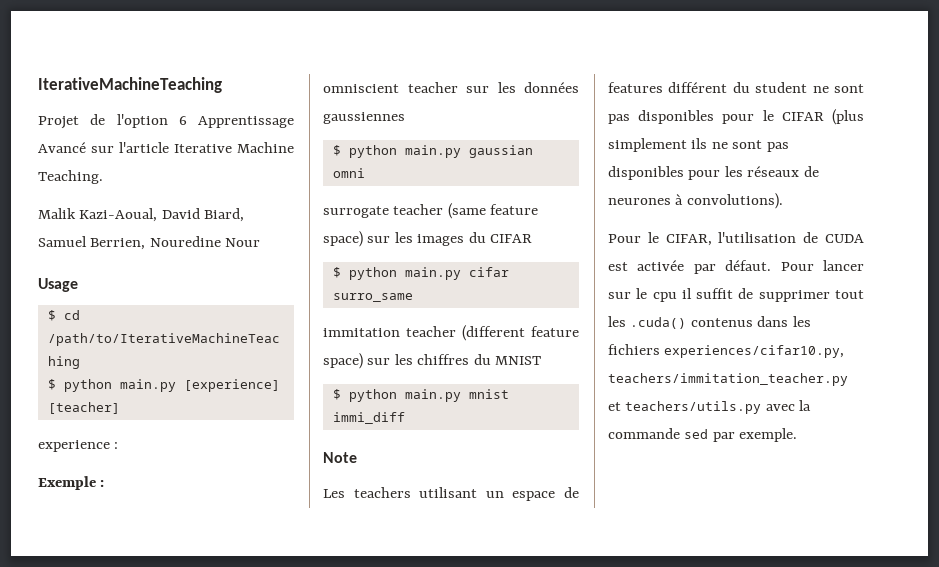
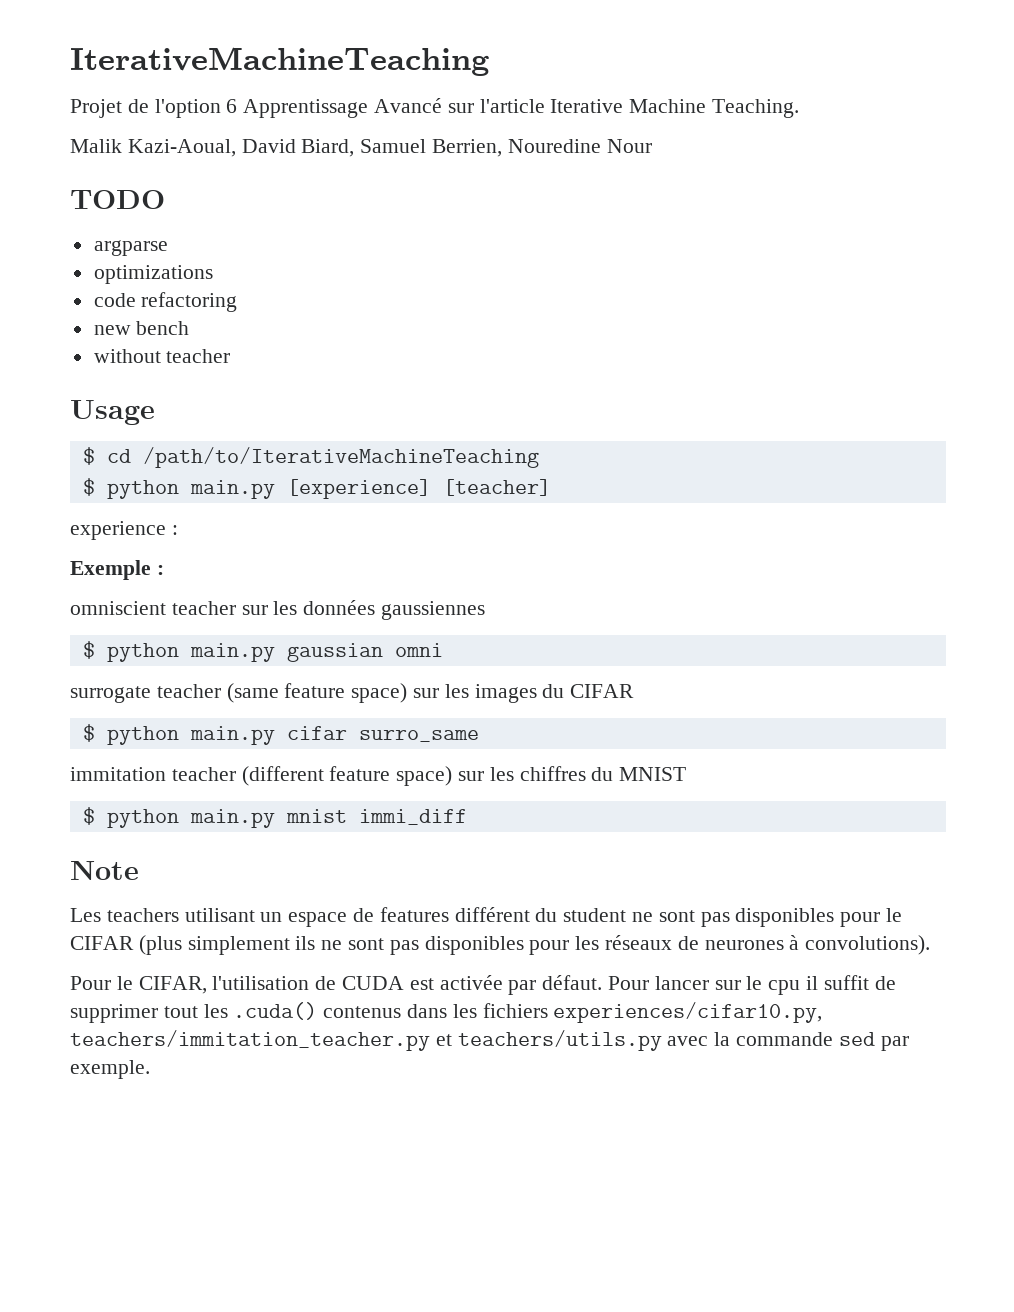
+ TODO
+ argparse
+ optimizations
+ code refactoring
+ new bench
+ without teacher

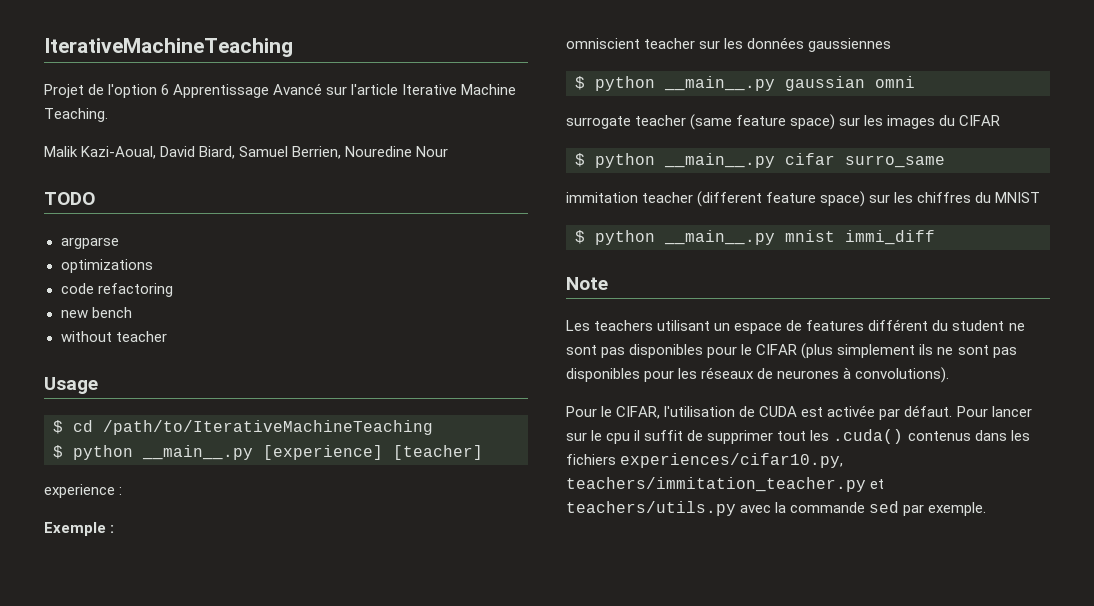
- $ python main.py [experience] [teacher]
+ $ python __main__.py [experience] [teacher]
- $ python main.py gaussian omni
+ $ python __main__.py gaussian omni
- $ python main.py cifar surro_same
+ $ python __main__.py cifar surro_same
- $ python main.py mnist immi_diff
+ $ python __main__.py mnist immi_diff

